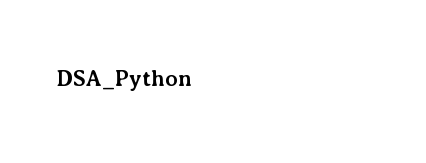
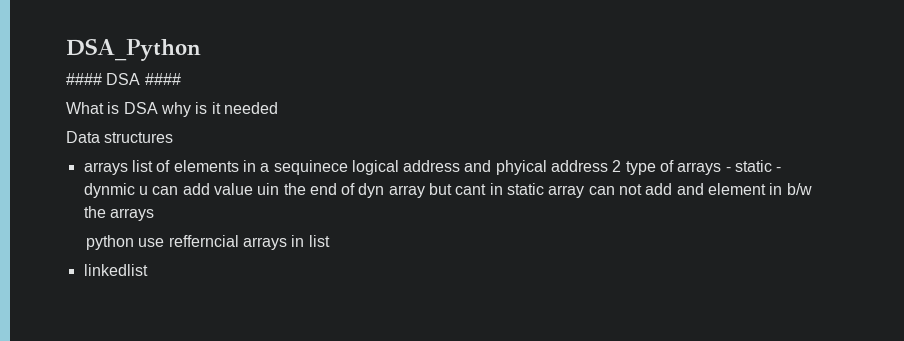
+ #### DSA ####
+ What is DSA why is it needed
+ Data structures
+ arrays list of elements in a sequinece logical address and phyical address 2 type of arrays - static - dynmic u can add value uin the end of dyn array but cant in static array can not add and element in b/w the arrays
+ python use refferncial arrays in list
+ linkedlist

